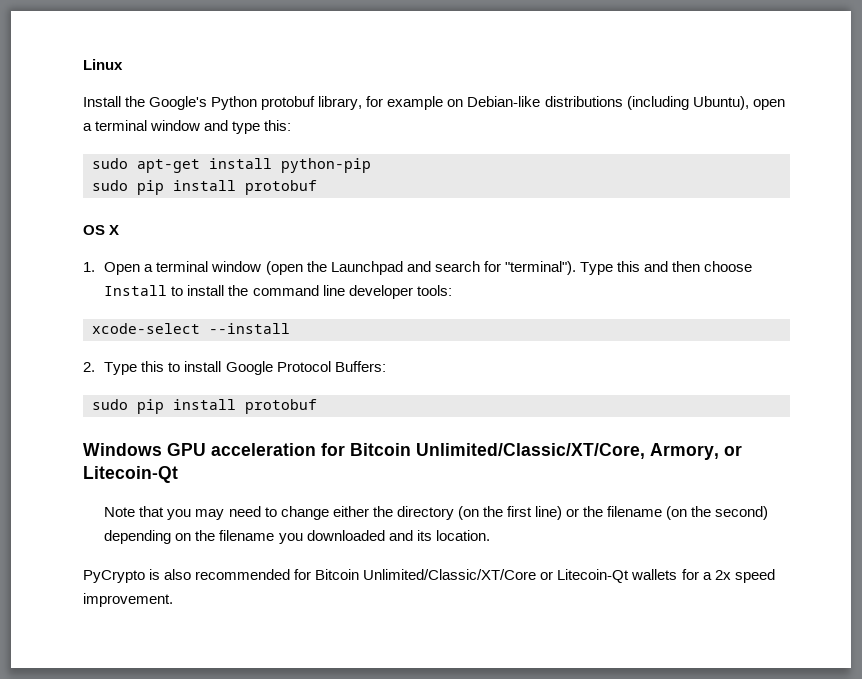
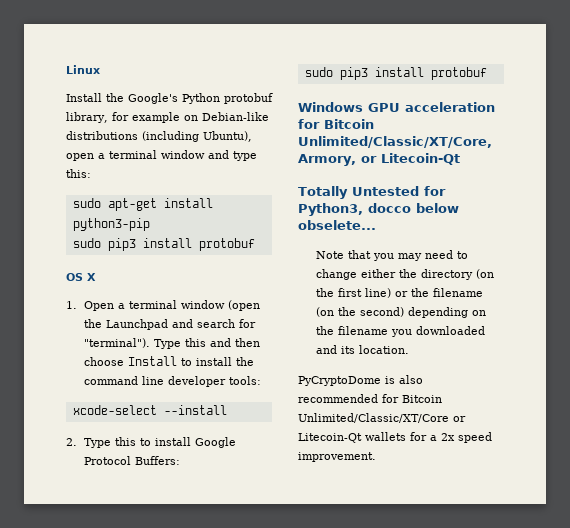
- sudo apt-get install python-pip
- sudo pip install protobuf
+ sudo apt-get install python3-pip
+ sudo pip3 install protobuf
  2. Type this to install Google Protocol Buffers:
- sudo pip install protobuf
+ sudo pip3 install protobuf
+ Totally Untested for Python3, docco below obselete...
- PyCrypto is also recommended for Bitcoin Unlimited/Classic/XT/Core or Litecoin-Qt wallets for a 2x speed improvement.
+ PyCryptoDome is also recommended for Bitcoin Unlimited/Classic/XT/Core or Litecoin-Qt wallets for a 2x speed improvement.

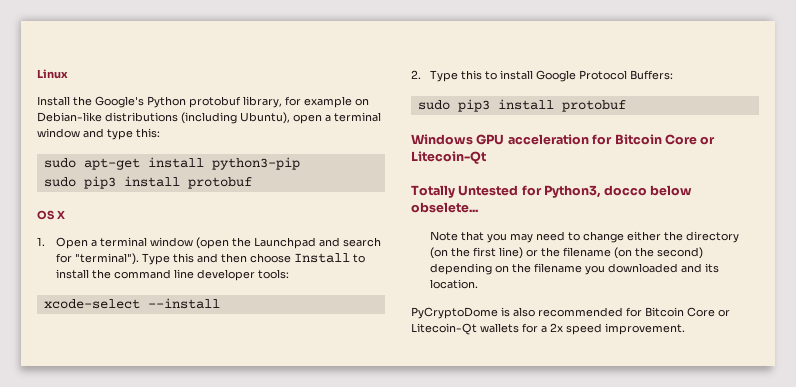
- Windows GPU acceleration for Bitcoin Unlimited/Classic/XT/Core, Armory, or Litecoin-Qt
+ Windows GPU acceleration for Bitcoin Core or Litecoin-Qt
- PyCryptoDome is also recommended for Bitcoin Unlimited/Classic/XT/Core or Litecoin-Qt wallets for a 2x speed improvement.
+ PyCryptoDome is also recommended for Bitcoin Core or Litecoin-Qt wallets for a 2x speed improvement.

